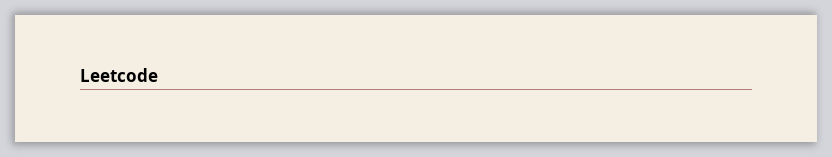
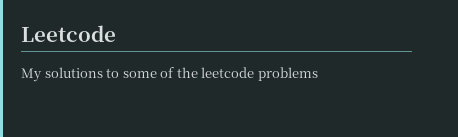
+ My solutions to some of the leetcode problems

